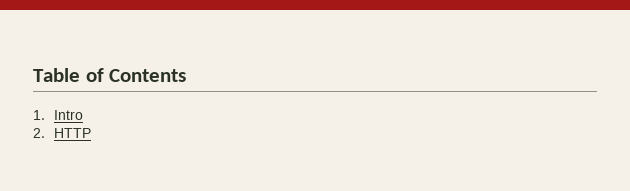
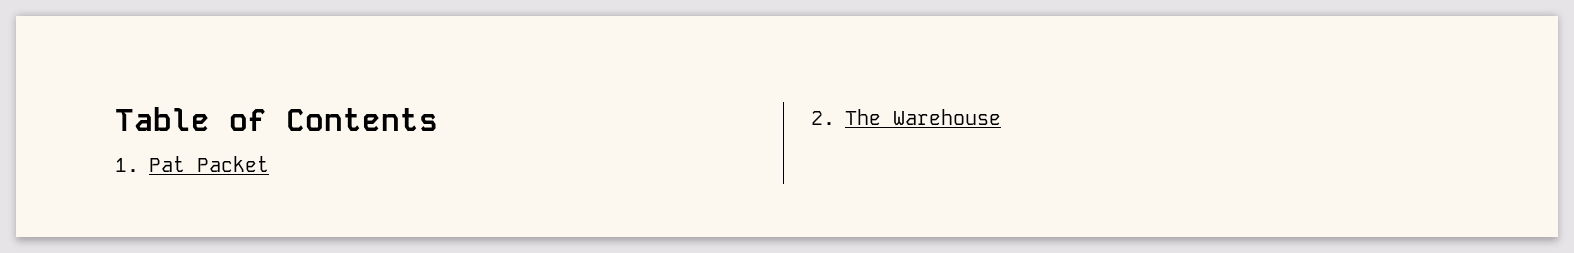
- 1. Intro
+ 1. Pat Packet
- 2. HTTP
+ 2. The Warehouse

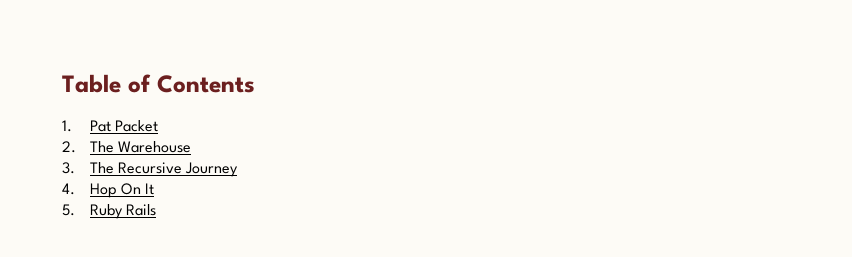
+ 3. The Recursive Journey
+ 4. Hop On It
+ 5. Ruby Rails

